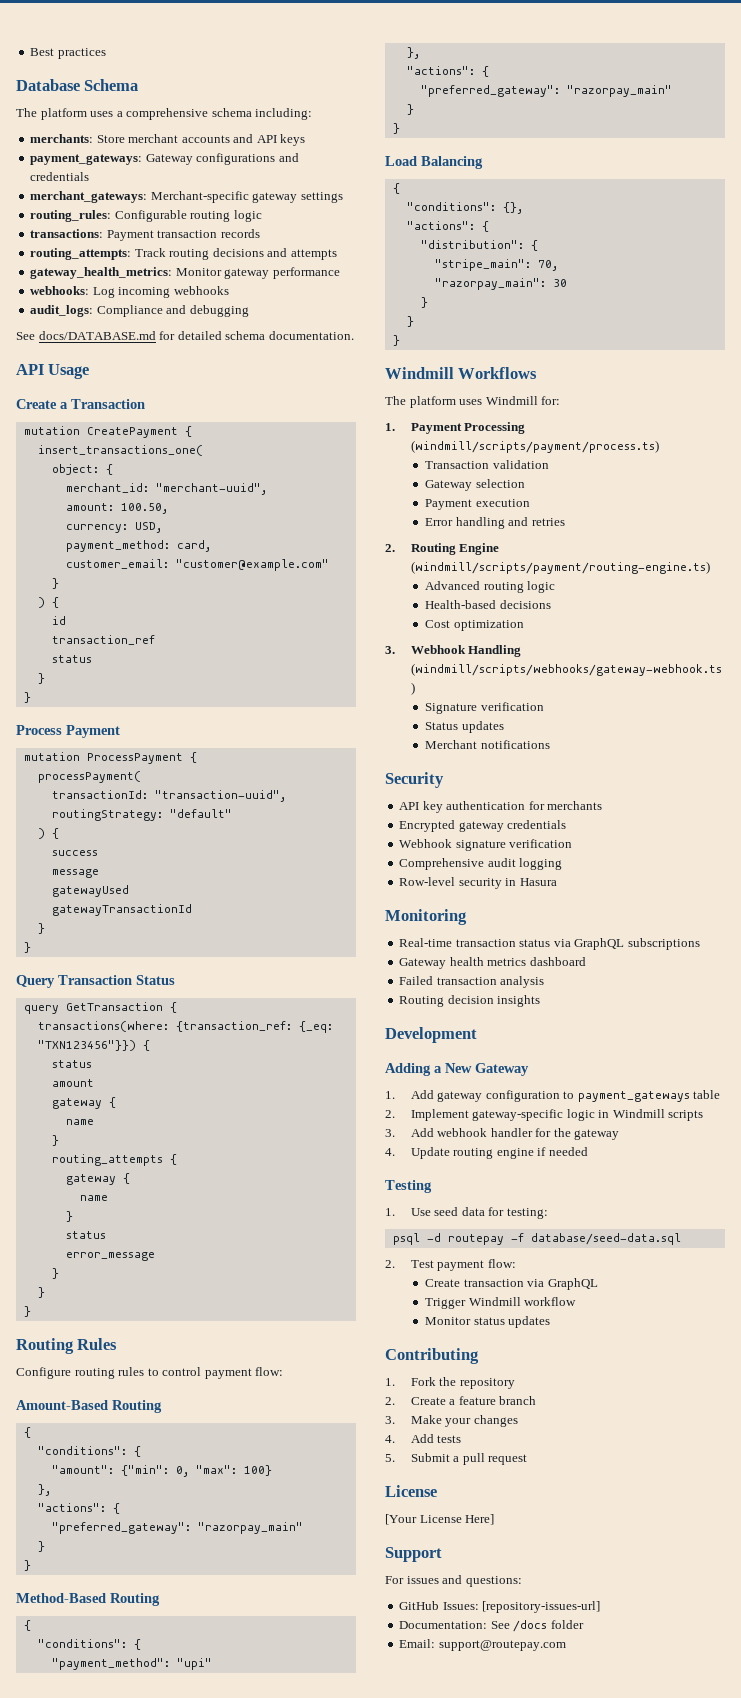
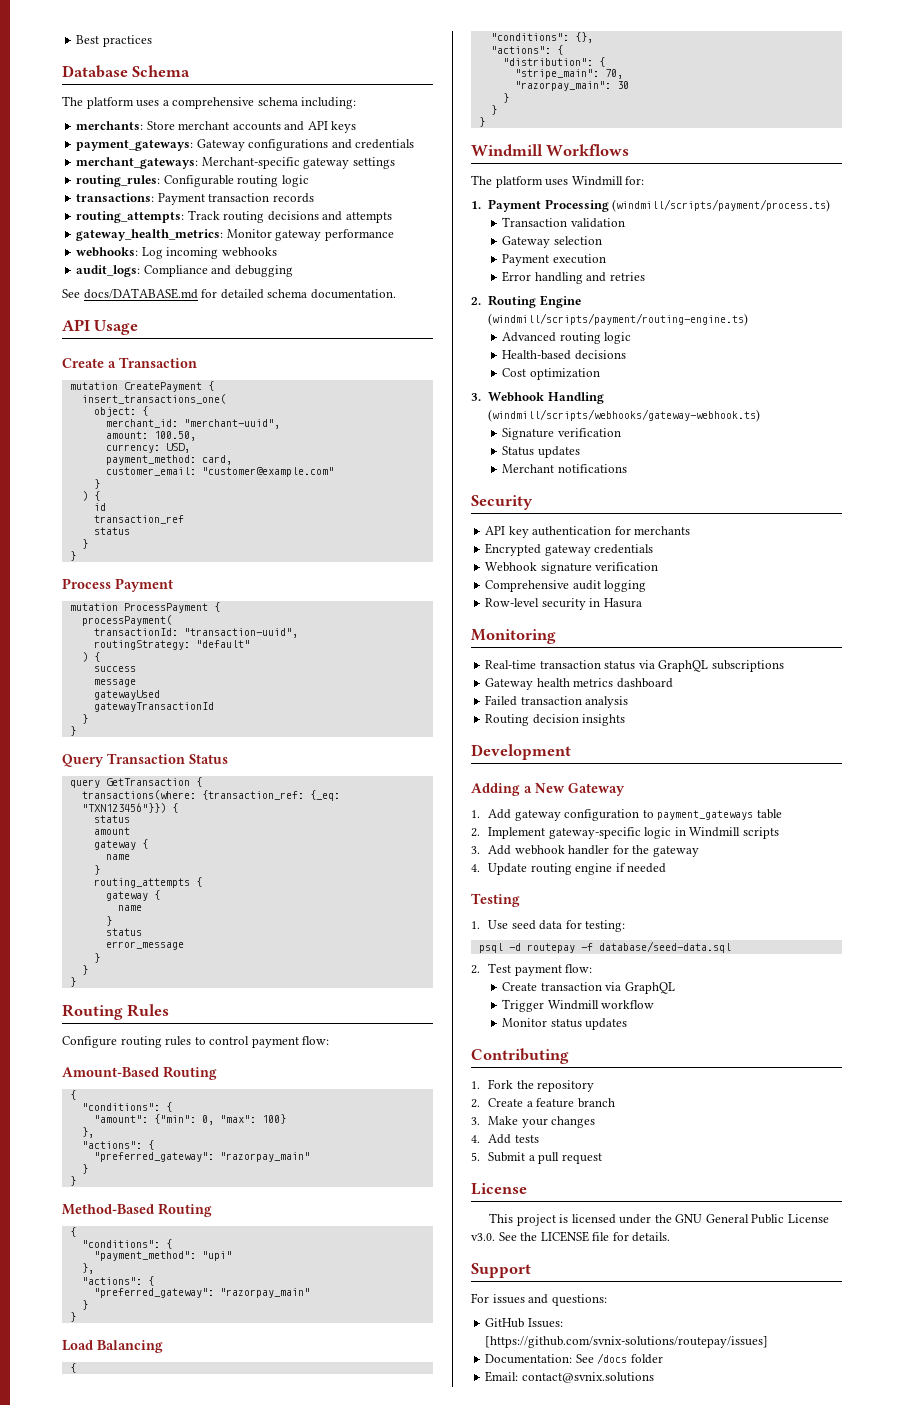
- [Your License Here]
+ This project is licensed under the GNU General Public License v3.0. See the LICENSE file for details.
- GitHub Issues: [repository-issues-url]
+ GitHub Issues: [https://github.com/svnix-solutions/routepay/issues]
- Email: support@routepay.com
+ Email: contact@svnix.solutions

